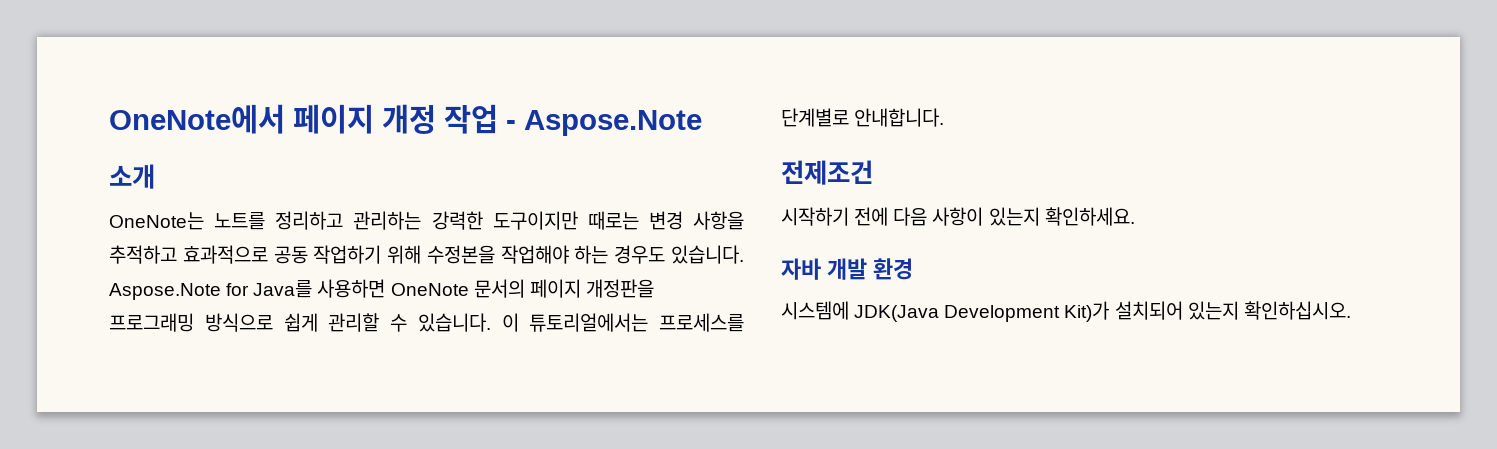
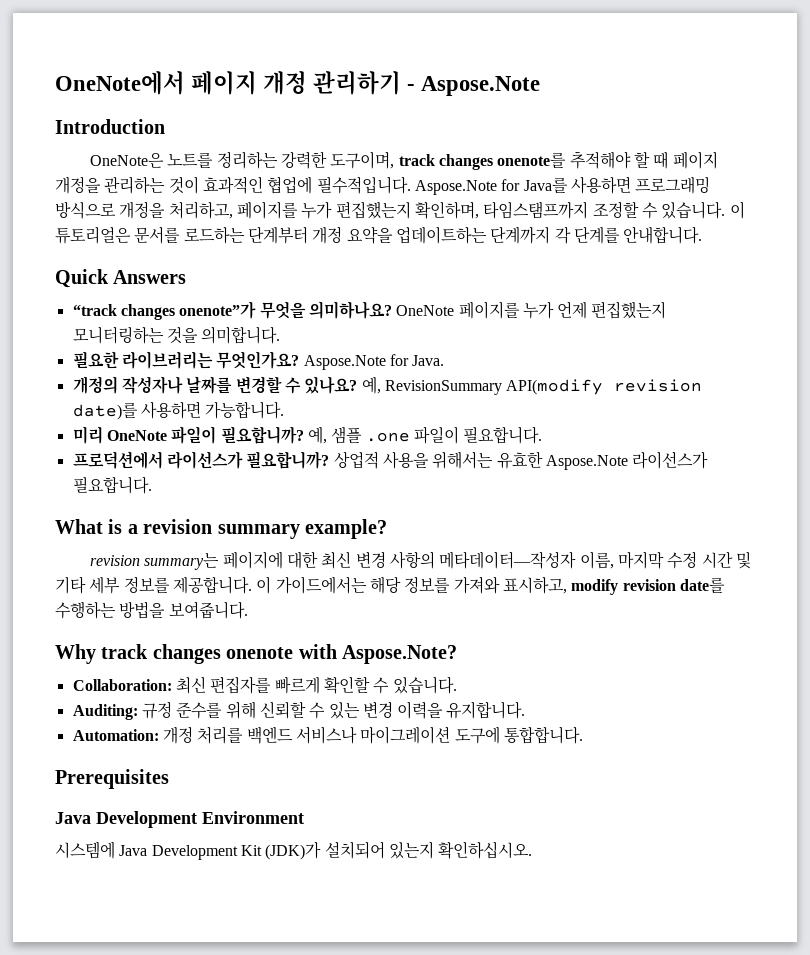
- OneNote에서 페이지 개정 작업 - Aspose.Note
+ OneNote에서 페이지 개정 관리하기 - Aspose.Note
- 소개
- OneNote는 노트를 정리하고 관리하는 강력한 도구이지만 때로는 변경 사항을 추적하고 효과적으로 공동 작업하기 위해 수정본을 작업해야 하는 경우도 있습니다. Aspose.Note for Java를 사용하면 OneNote 문서의 페이지 개정판을 프로그래밍 방식으로 쉽게 관리할 수 있습니다. 이 튜토리얼에서는 프로세스를 단계별로 안내합니다.
- 전제조건
- 시작하기 전에 다음 사항이 있는지 확인하세요.
- 자바 개발 환경
- 시스템에 JDK(Java Development Kit)가 설치되어 있는지 확인하십시오.
+ Introduction
+ OneNote은 노트를 정리하는 강력한 도구이며, track changes onenote를 추적해야 할 때 페이지 개정을 관리하는 것이 효과적인 협업에 필수적입니다. Aspose.Note for Java를 사용하면 프로그래밍 방식으로 개정을 처리하고, 페이지를 누가 편집했는지 확인하며, 타임스탬프까지 조정할 수 있습니다. 이 튜토리얼은 문서를 로드하는 단계부터 개정 요약을 업데이트하는 단계까지 각 단계를 안내합니다.
+ Quick Answers
+ “track changes onenote”가 무엇을 의미하나요? OneNote 페이지를 누가 언제 편집했는지 모니터링하는 것을 의미합니다.
+ 필요한 라이브러리는 무엇인가요? Aspose.Note for Java.
+ 개정의 작성자나 날짜를 변경할 수 있나요? 예, RevisionSummary API(modify revision date)를 사용하면 가능합니다.
+ 미리 OneNote 파일이 필요합니까? 예, 샘플 .one 파일이 필요합니다.
+ 프로덕션에서 라이선스가 필요합니까? 상업적 사용을 위해서는 유효한 Aspose.Note 라이선스가 필요합니다.
+ What is a revision summary example?
+ revision summary는 페이지에 대한 최신 변경 사항의 메타데이터—작성자 이름, 마지막 수정 시간 및 기타 세부 정보를 제공합니다. 이 가이드에서는 해당 정보를 가져와 표시하고, modify revision date를 수행하는 방법을 보여줍니다.
+ Why track changes onenote with Aspose.Note?
+ Collaboration: 최신 편집자를 빠르게 확인할 수 있습니다.
+ Auditing: 규정 준수를 위해 신뢰할 수 있는 변경 이력을 유지합니다.
+ Automation: 개정 처리를 백엔드 서비스나 마이그레이션 도구에 통합합니다.
+ Prerequisites
+ Java Development Environment
+ 시스템에 Java Development Kit (JDK)가 설치되어 있는지 확인하십시오.

